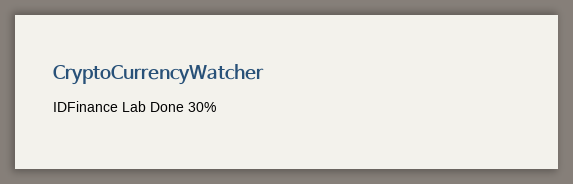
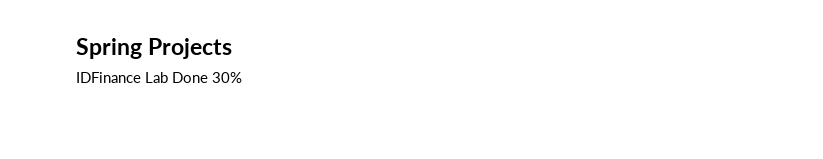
- CryptoCurrencyWatcher
+ Spring Projects

